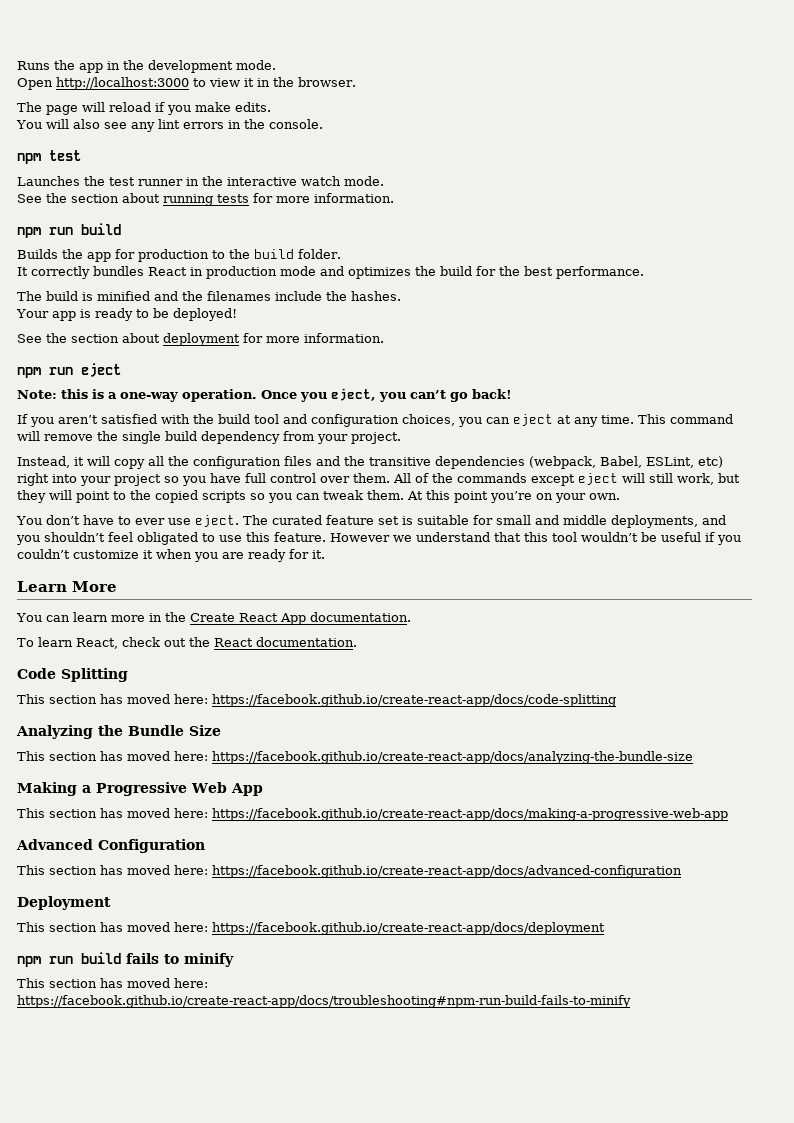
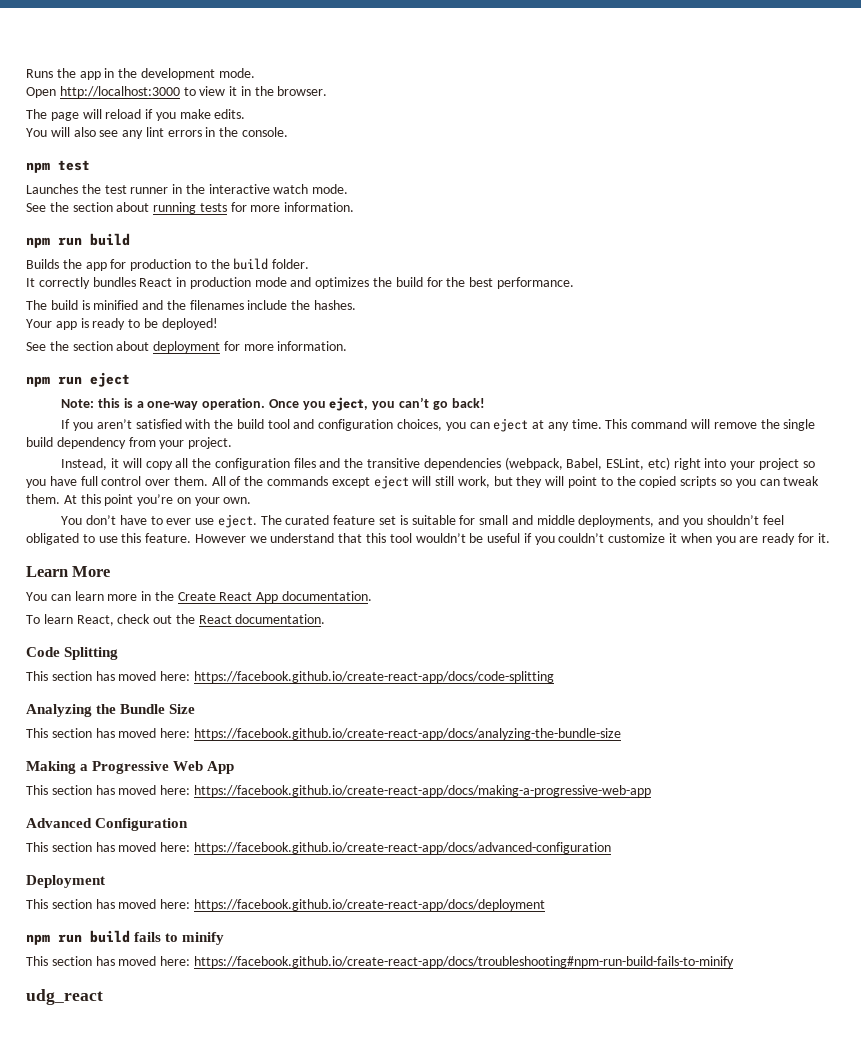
+ udg_react

